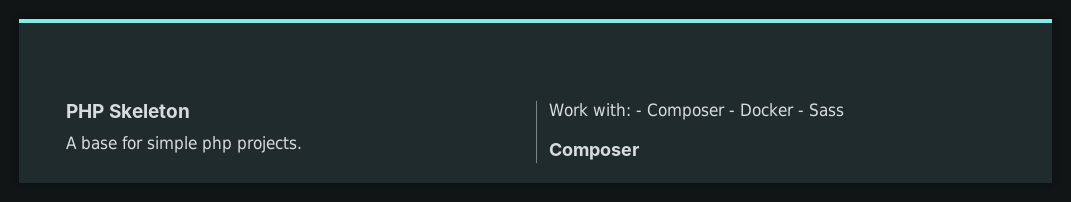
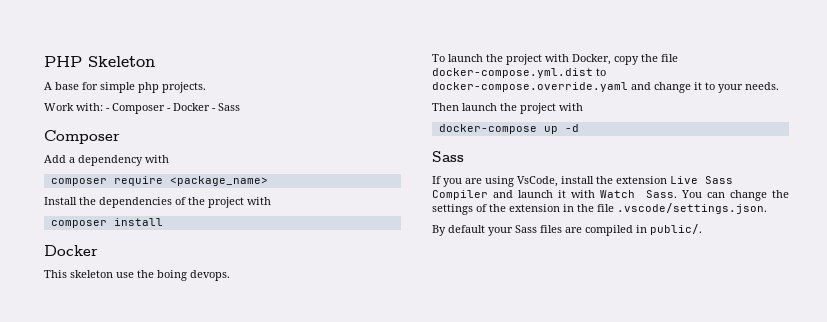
+ Add a dependency with
+ composer require <package_name>
+ Install the dependencies of the project with
+ composer install
+ Docker
+ This skeleton use the boing devops.
+ To launch the project with Docker, copy the file docker-compose.yml.dist to docker-compose.override.yaml and change it to your needs.
+ Then launch the project with
+ docker-compose up -d
+ Sass
+ If you are using VsCode, install the extension Live Sass Compiler and launch it with Watch Sass. You can change the settings of the extension in the file .vscode/settings.json.
+ By default your Sass files are compiled in public/.

